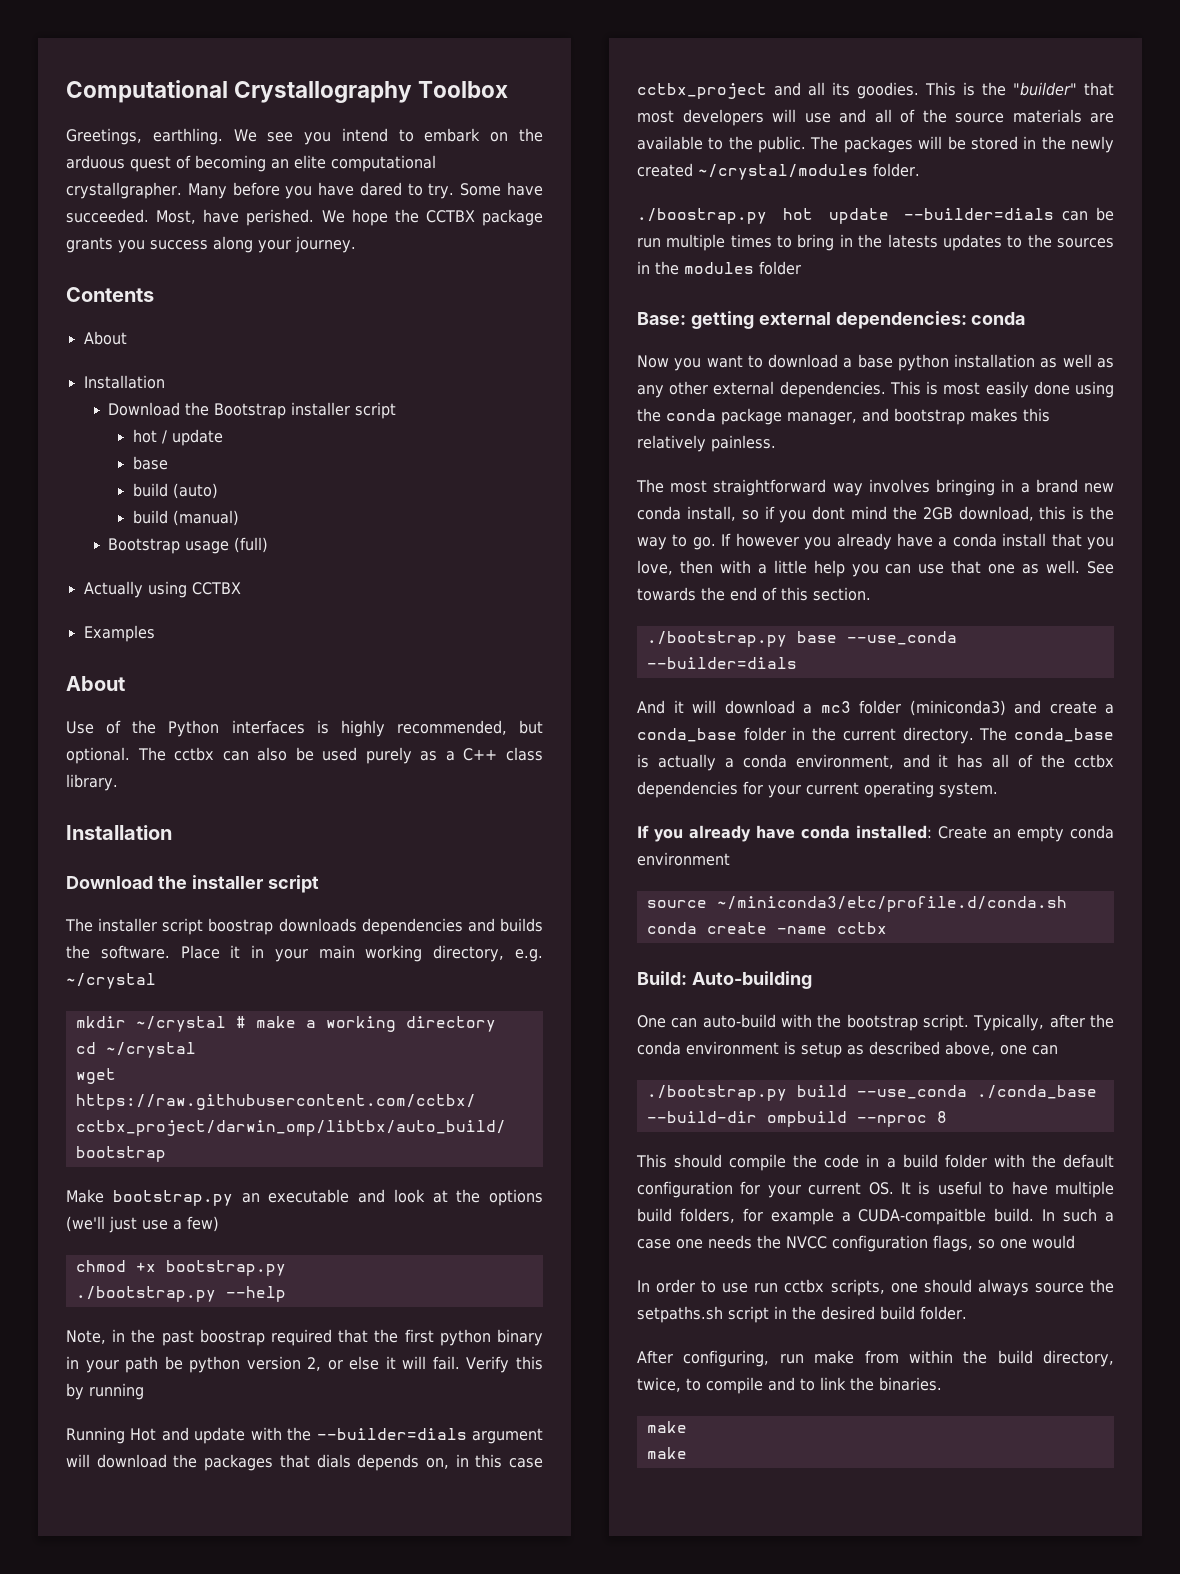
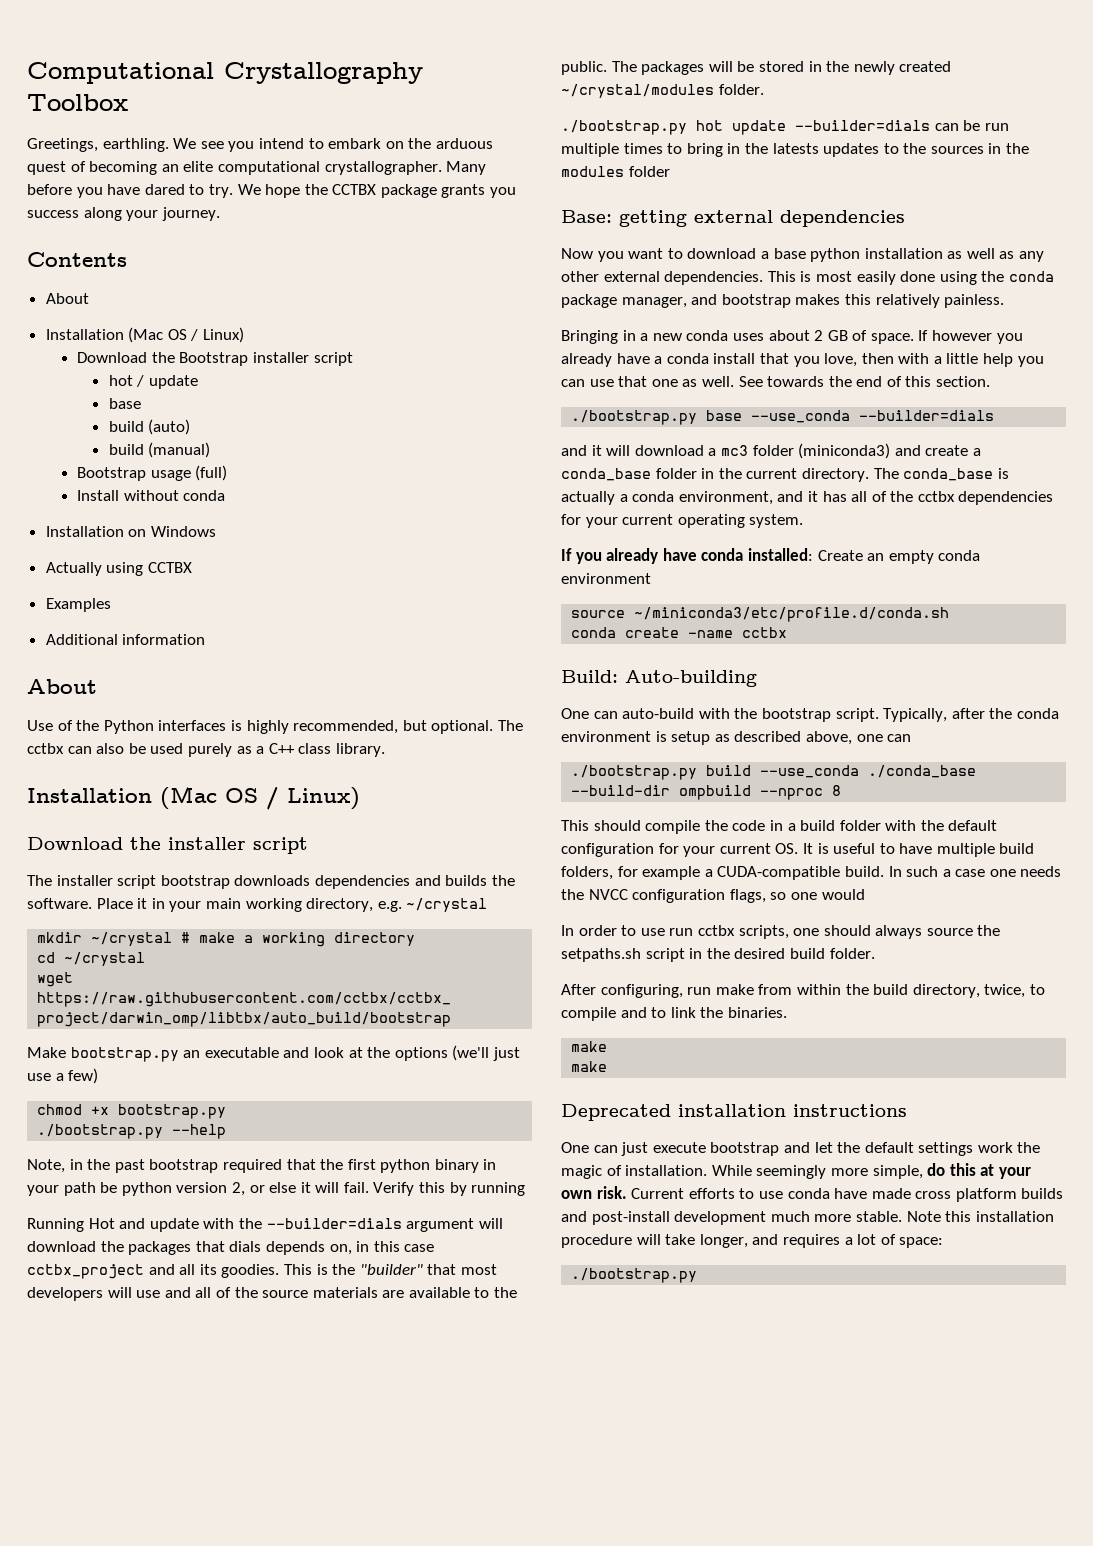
- We see you intend to embark on the arduous quest of becoming an elite computational crystallgrapher.
+ We see you intend to embark on the arduous quest of becoming an elite computational crystallographer.
- Some have succeeded. Most, have perished.
  Contents
  About
- Installation
+ Installation (Mac OS / Linux)
+ Install without conda
+ Installation on Windows
+ Additional information
  The cctbx can also be used purely as a C++ class library.
- Installation
+ Installation (Mac OS / Linux)
- The installer script boostrap downloads dependencies and builds the software.
+ The installer script bootstrap downloads dependencies and builds the software.
- Note, in the past boostrap required that the first python binary in your path be python version 2, or else it will fail.
+ Note, in the past bootstrap required that the first python binary in your path be python version 2, or else it will fail.
- ./boostrap.py hot update --builder=dials can be run multiple times to bring in the latests updates to the sources in the modules folder
+ ./bootstrap.py hot update --builder=dials can be run multiple times to bring in the latests updates to the sources in the modules folder
- Base: getting external dependencies: conda
+ Base: getting external dependencies
- The most straightforward way involves bringing in a brand new conda install, so if you dont mind the 2GB download, this is the way to go.
+ Bringing in a new conda uses about 2 GB of space.
- And it will download a mc3 folder (miniconda3) and create a conda_base folder in the current directory.
+ and it will download a mc3 folder (miniconda3) and create a conda_base folder in the current directory.
- This should compile the code in a build folder with the default configuration for your current OS. It is useful to have multiple build folders, for example a CUDA-compaitble build.
+ This should compile the code in a build folder with the default configuration for your current OS. It is useful to have multiple build folders, for example a CUDA-compatible build.
+ Deprecated installation instructions
+ One can just execute bootstrap and let the default settings work the magic of installation. While seemingly more simple, do this at your own risk. Current efforts to use conda have made cross platform builds and post-install development much more stable. Note this installation procedure will take longer, and requires a lot of space:
+ ./bootstrap.py

